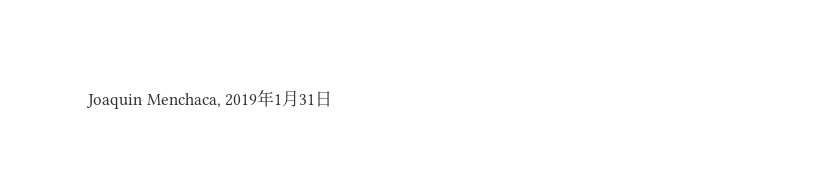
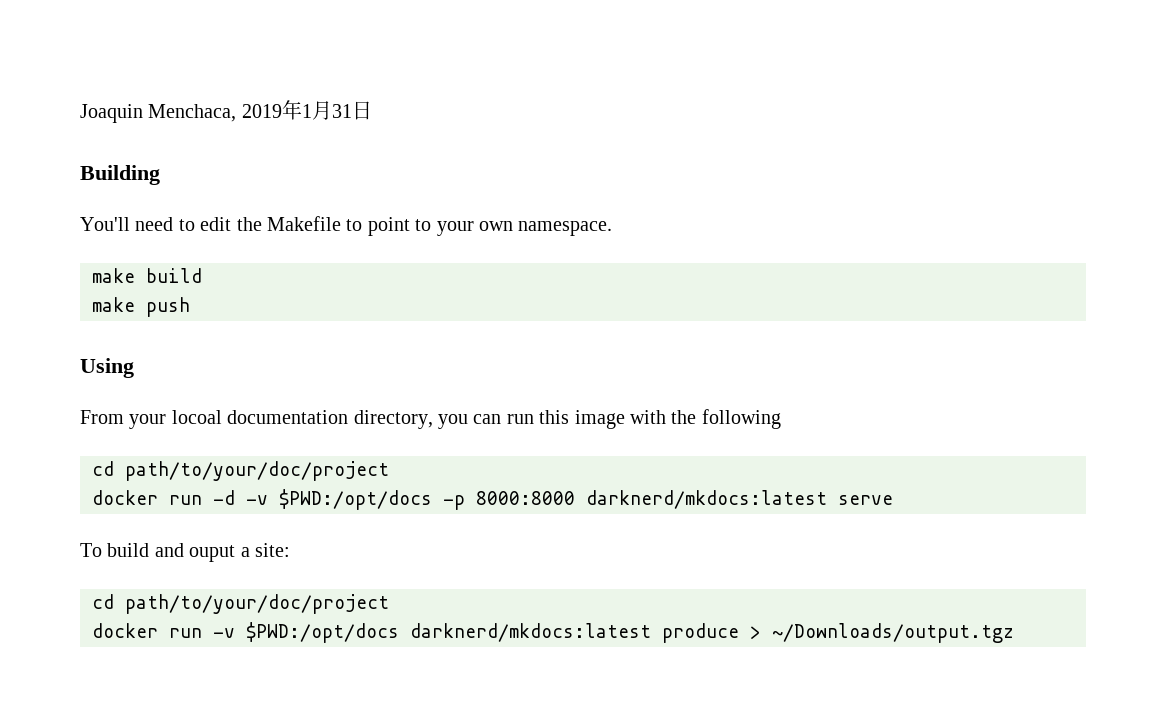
+ Building
+ You'll need to edit the Makefile to point to your own namespace.
+ make build
+ make push
+ Using
+ From your locoal documentation directory, you can run this image with the following
+ cd path/to/your/doc/project
+ docker run -d -v $PWD:/opt/docs -p 8000:8000 darknerd/mkdocs:latest serve
+ To build and ouput a site:
+ cd path/to/your/doc/project
+ docker run -v $PWD:/opt/docs darknerd/mkdocs:latest produce > ~/Downloads/output.tgz

